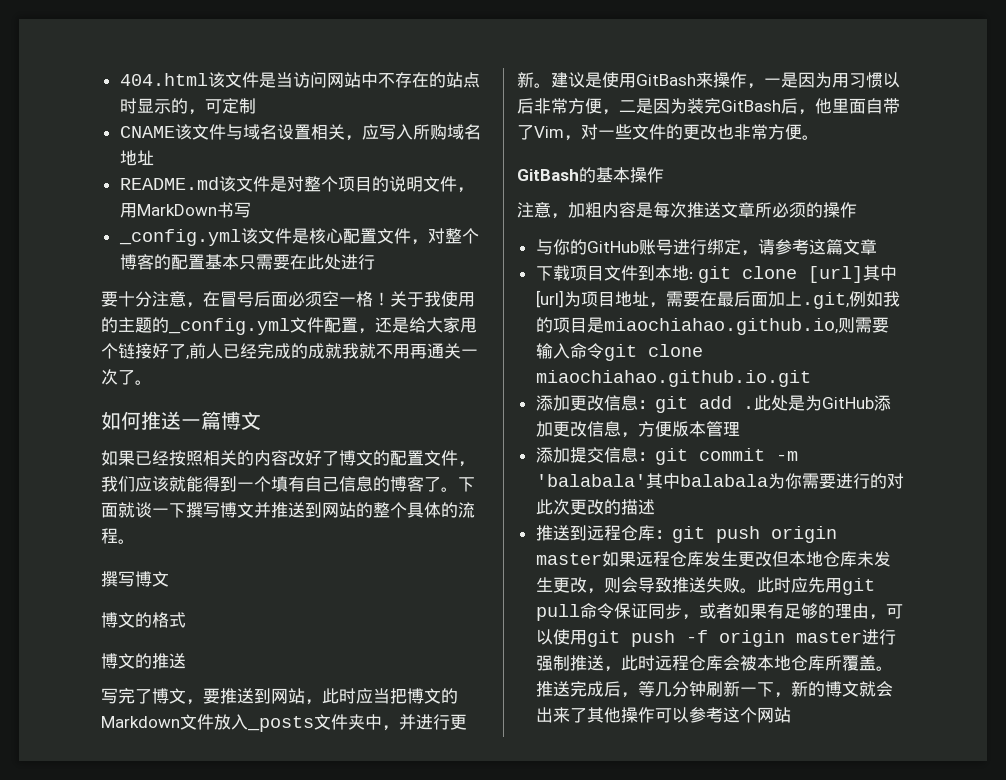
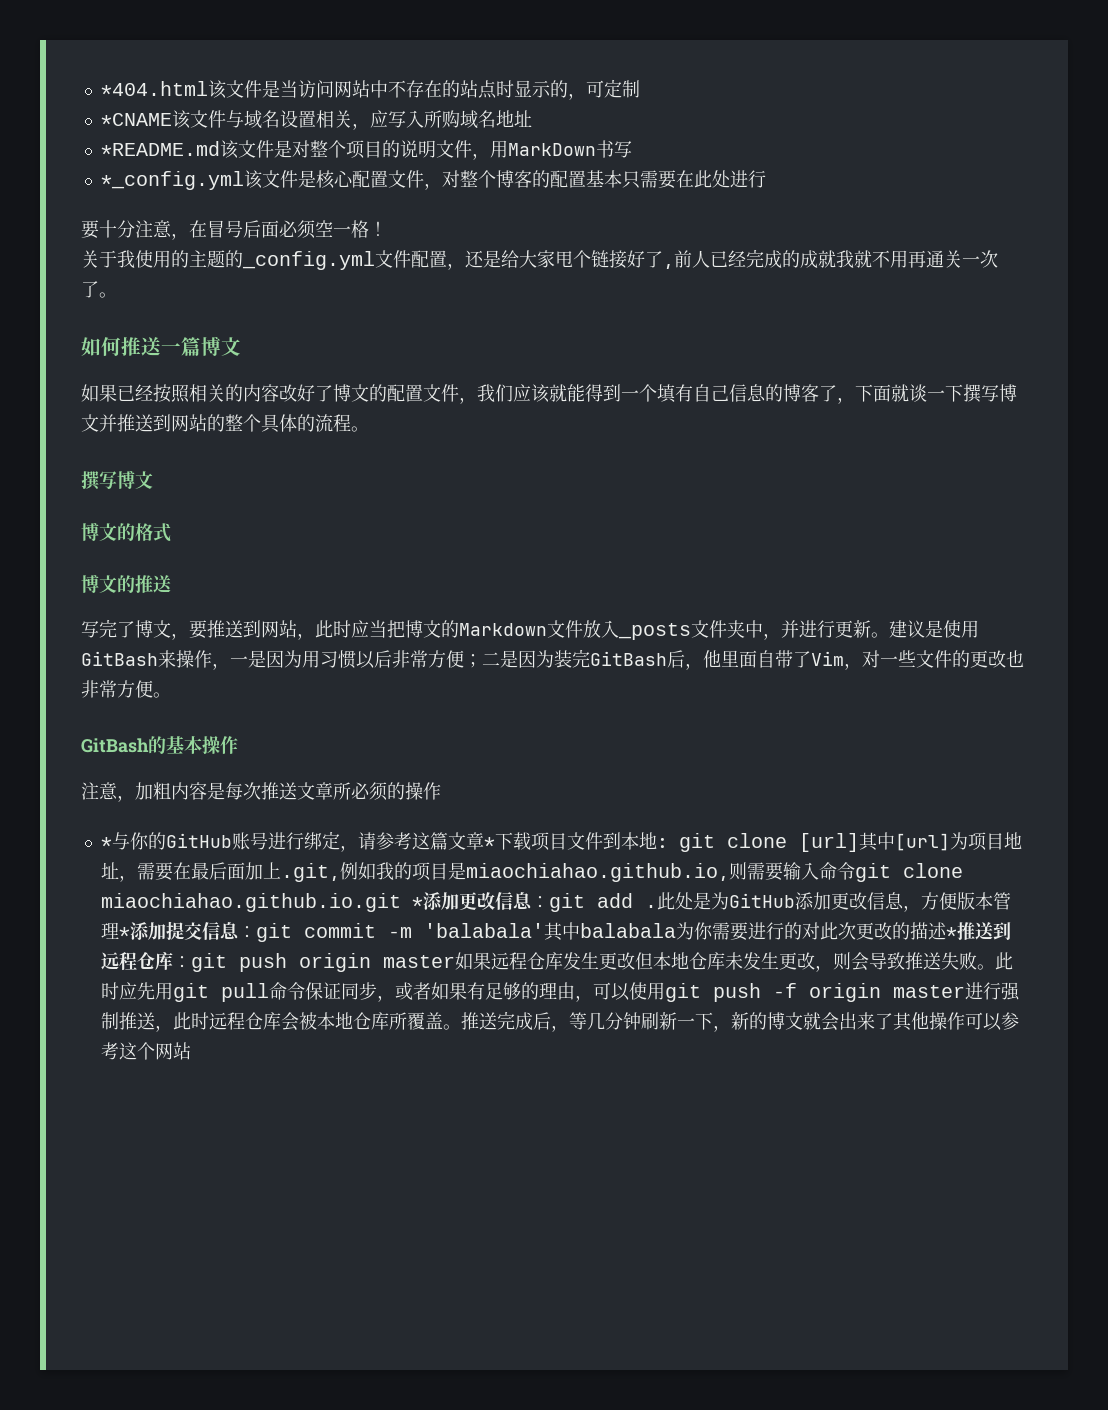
- 404.html该文件是当访问网站中不存在的站点时显示的，可定制
+ *404.html该文件是当访问网站中不存在的站点时显示的，可定制
- CNAME该文件与域名设置相关，应写入所购域名地址
+ *CNAME该文件与域名设置相关，应写入所购域名地址
- README.md该文件是对整个项目的说明文件，用MarkDown书写
+ *README.md该文件是对整个项目的说明文件，用MarkDown书写
- _config.yml该文件是核心配置文件，对整个博客的配置基本只需要在此处进行
+ *_config.yml该文件是核心配置文件，对整个博客的配置基本只需要在此处进行
- 要十分注意，在冒号后面必须空一格！关于我使用的主题的_config.yml文件配置，还是给大家甩个链接好了,前人已经完成的成就我就不用再通关一次了。
+ 要十分注意，在冒号后面必须空一格！
+ 关于我使用的主题的_config.yml文件配置，还是给大家甩个链接好了,前人已经完成的成就我就不用再通关一次了。
- 如果已经按照相关的内容改好了博文的配置文件，我们应该就能得到一个填有自己信息的博客了。下面就谈一下撰写博文并推送到网站的整个具体的流程。
+ 如果已经按照相关的内容改好了博文的配置文件，我们应该就能得到一个填有自己信息的博客了，下面就谈一下撰写博文并推送到网站的整个具体的流程。
- 建议是使用GitBash来操作，一是因为用习惯以后非常方便，二是因为装完GitBash后，他里面自带了Vim，对一些文件的更改也非常方便。
+ 建议是使用GitBash来操作，一是因为用习惯以后非常方便；二是因为装完GitBash后，他里面自带了Vim，对一些文件的更改也非常方便。
- 与你的GitHub账号进行绑定，请参考这篇文章
- 下载项目文件到本地: git clone [url]其中[url]为项目地址，需要在最后面加上.git,例如我的项目是miaochiahao.github.io,则需要输入命令git clone miaochiahao.github.io.git
- 添加更改信息：git add .
+ *与你的GitHub账号进行绑定，请参考这篇文章*下载项目文件到本地: git clone [url]其中[url]为项目地址，需要在最后面加上.git,例如我的项目是miaochiahao.github.io,则需要输入命令git clone miaochiahao.github.io.git *添加更改信息：git add .
- 此处是为GitHub添加更改信息，方便版本管理
- 添加提交信息：git commit -m 'balabala'其中balabala为你需要进行的对此次更改的描述
- 推送到远程仓库：git push origin master如果远程仓库发生更改但本地仓库未发生更改，则会导致推送失败。
+ 此处是为GitHub添加更改信息，方便版本管理*添加提交信息：git commit -m 'balabala'其中balabala为你需要进行的对此次更改的描述*推送到远程仓库：git push origin master如果远程仓库发生更改但本地仓库未发生更改，则会导致推送失败。

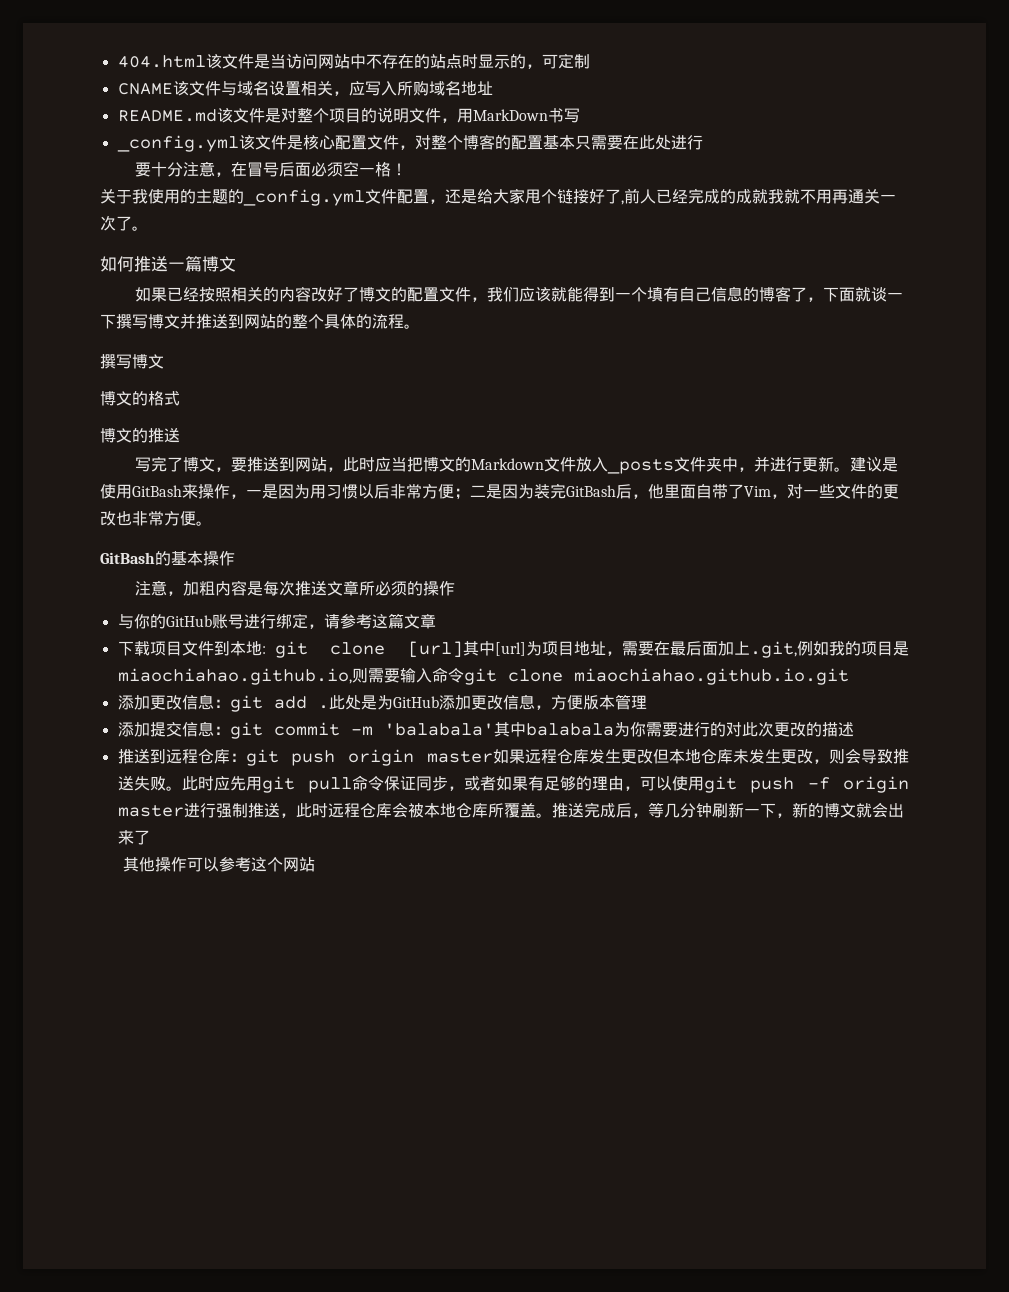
- *404.html该文件是当访问网站中不存在的站点时显示的，可定制
+ 404.html该文件是当访问网站中不存在的站点时显示的，可定制
- *CNAME该文件与域名设置相关，应写入所购域名地址
+ CNAME该文件与域名设置相关，应写入所购域名地址
- *README.md该文件是对整个项目的说明文件，用MarkDown书写
+ README.md该文件是对整个项目的说明文件，用MarkDown书写
- *_config.yml该文件是核心配置文件，对整个博客的配置基本只需要在此处进行
+ _config.yml该文件是核心配置文件，对整个博客的配置基本只需要在此处进行
- *与你的GitHub账号进行绑定，请参考这篇文章*下载项目文件到本地: git clone [url]其中[url]为项目地址，需要在最后面加上.git,例如我的项目是miaochiahao.github.io,则需要输入命令git clone miaochiahao.github.io.git *添加更改信息：git add .
+ 与你的GitHub账号进行绑定，请参考这篇文章
+ 下载项目文件到本地: git clone [url]其中[url]为项目地址，需要在最后面加上.git,例如我的项目是miaochiahao.github.io,则需要输入命令git clone miaochiahao.github.io.git
+ 添加更改信息：git add .
- 此处是为GitHub添加更改信息，方便版本管理*添加提交信息：git commit -m 'balabala'其中balabala为你需要进行的对此次更改的描述*推送到远程仓库：git push origin master如果远程仓库发生更改但本地仓库未发生更改，则会导致推送失败。
+ 此处是为GitHub添加更改信息，方便版本管理
+ 添加提交信息：git commit -m 'balabala'其中balabala为你需要进行的对此次更改的描述
+ 推送到远程仓库：git push origin master如果远程仓库发生更改但本地仓库未发生更改，则会导致推送失败。
- 推送完成后，等几分钟刷新一下，新的博文就会出来了其他操作可以参考这个网站
+ 推送完成后，等几分钟刷新一下，新的博文就会出来了
+ 其他操作可以参考这个网站

